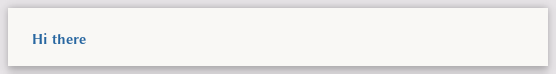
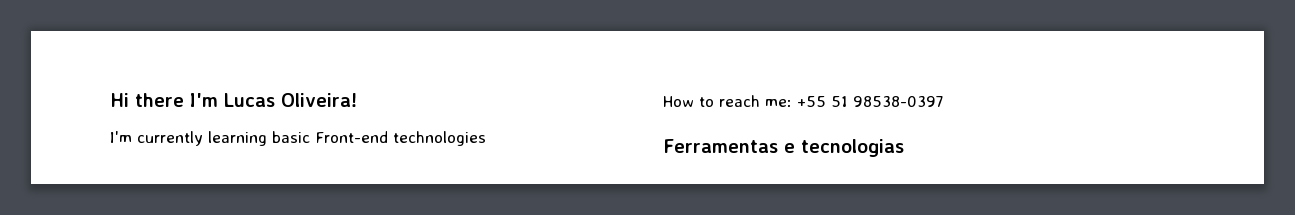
- Hi there
+ Hi there I'm Lucas Oliveira!
+ I'm currently learning basic Front-end technologies
+ How to reach me: +55 51 98538-0397
+ Ferramentas e tecnologias

